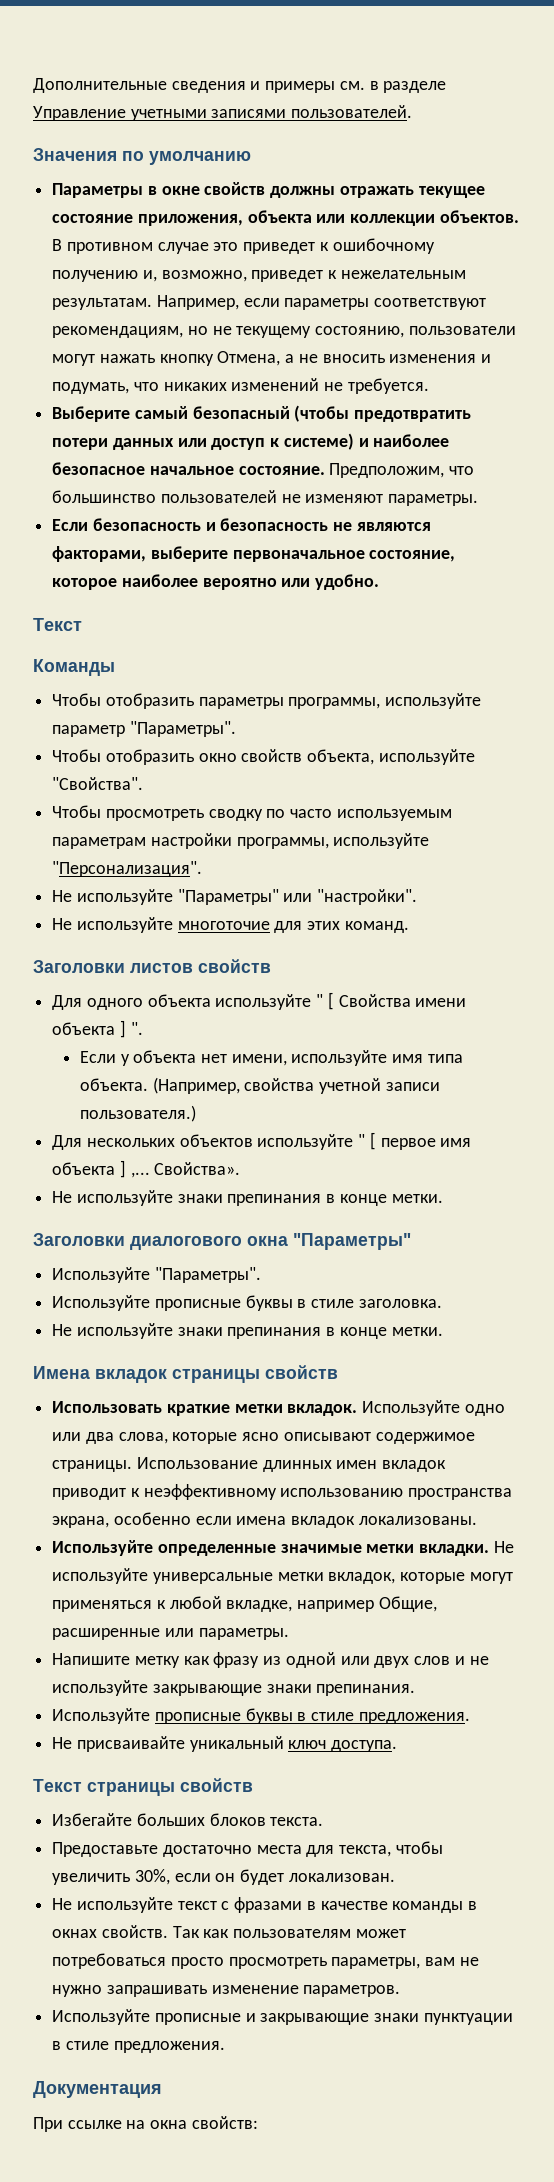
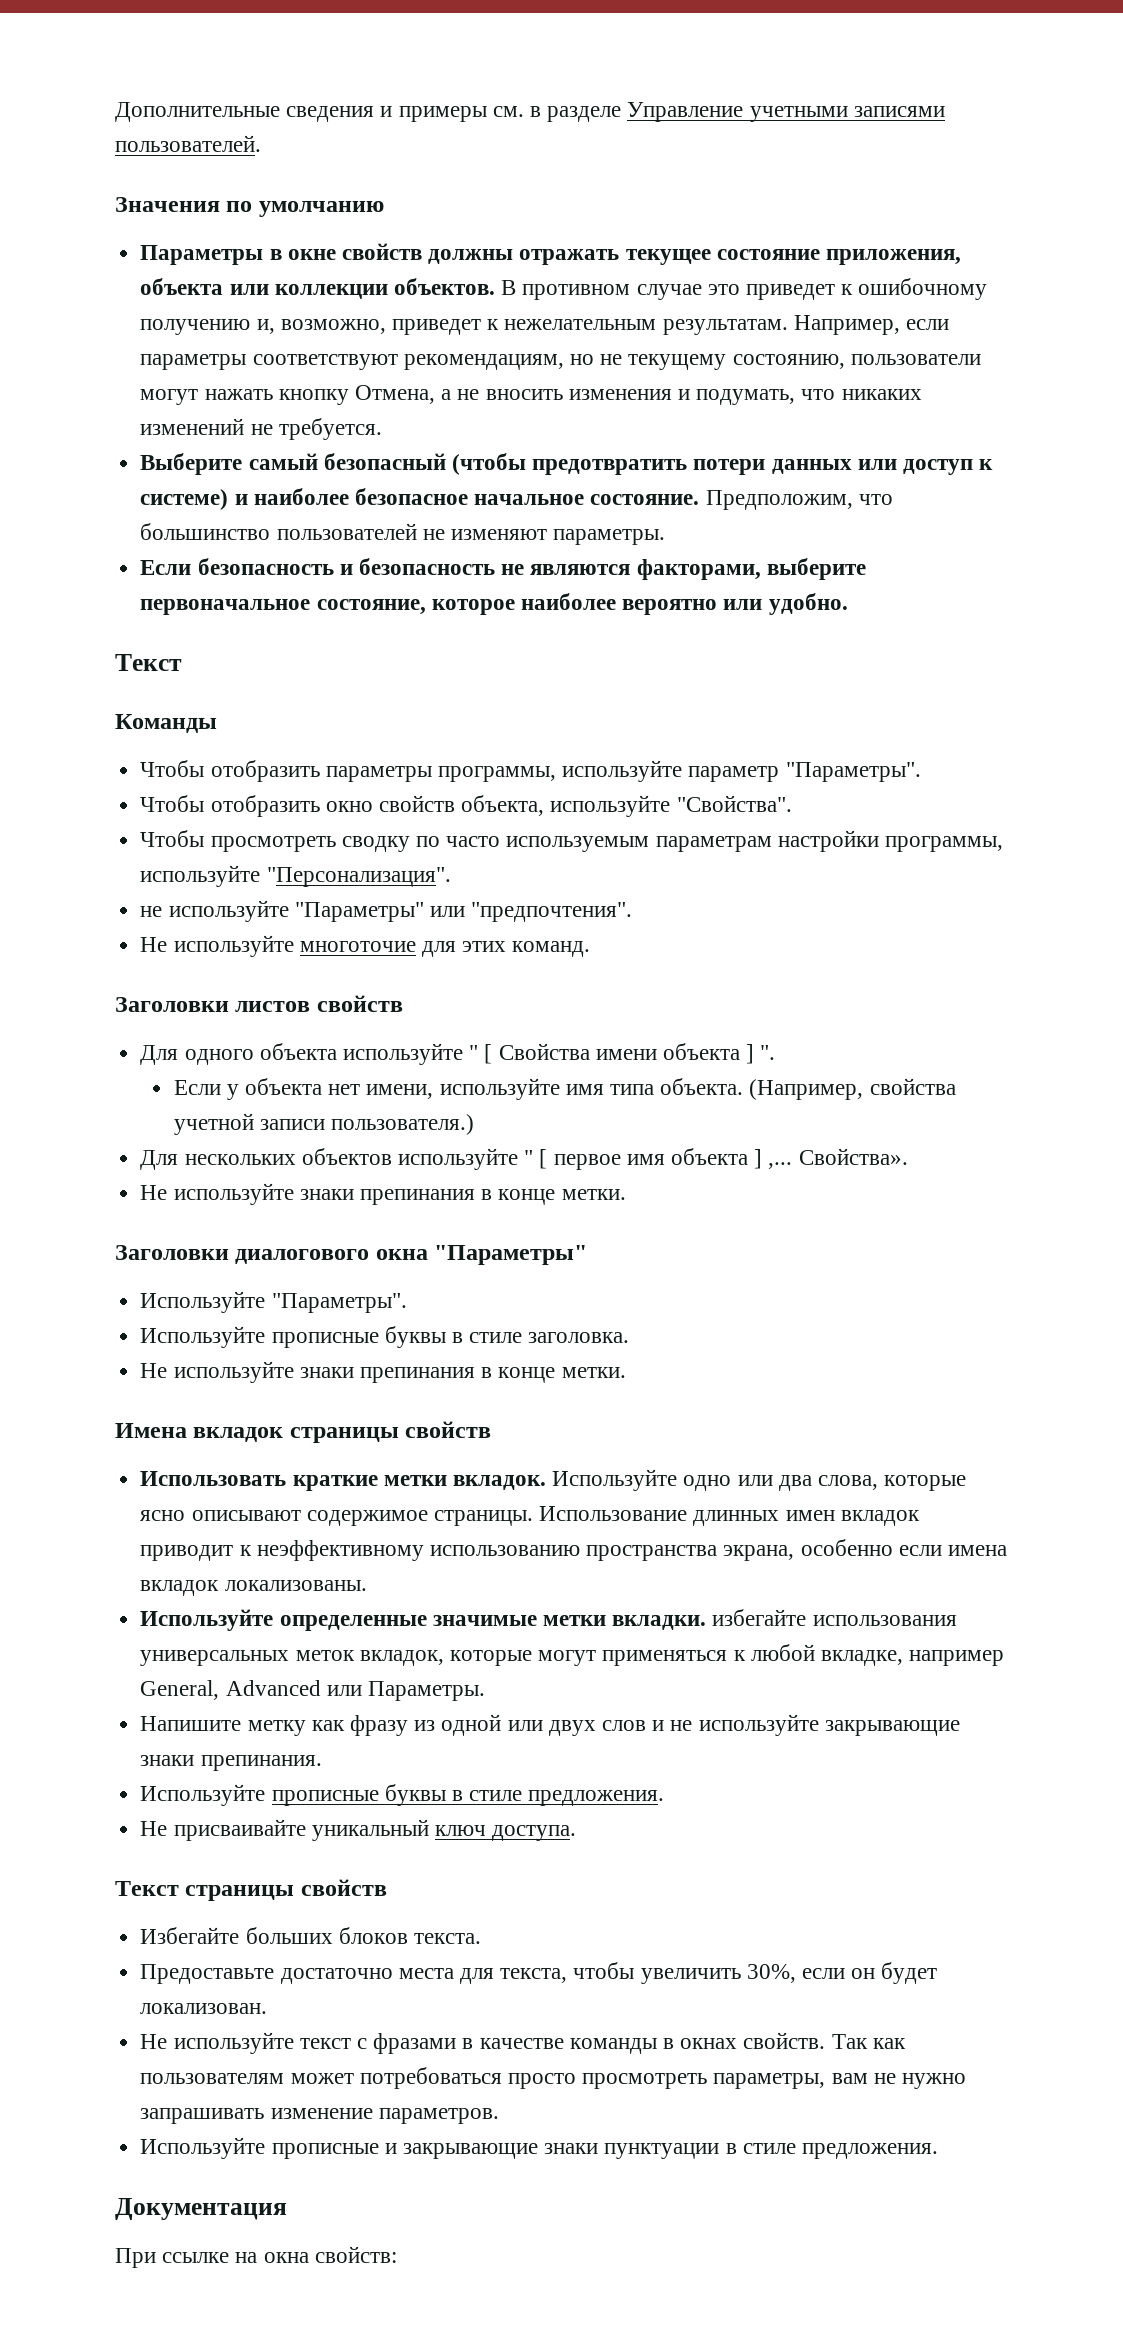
- Не используйте "Параметры" или "настройки".
+ не используйте "Параметры" или "предпочтения".
- Используйте определенные значимые метки вкладки. Не используйте универсальные метки вкладок, которые могут применяться к любой вкладке, например Общие, расширенные или параметры.
+ Используйте определенные значимые метки вкладки. избегайте использования универсальных меток вкладок, которые могут применяться к любой вкладке, например General, Advanced или Параметры.

